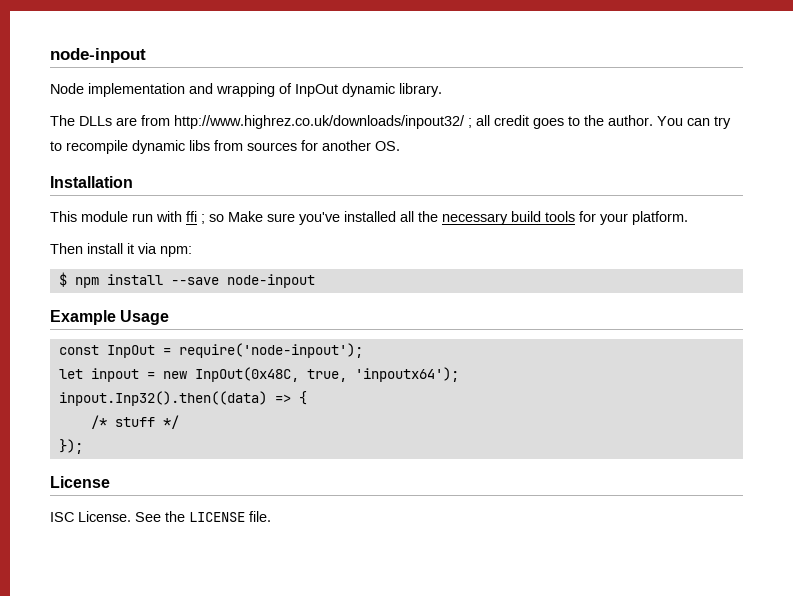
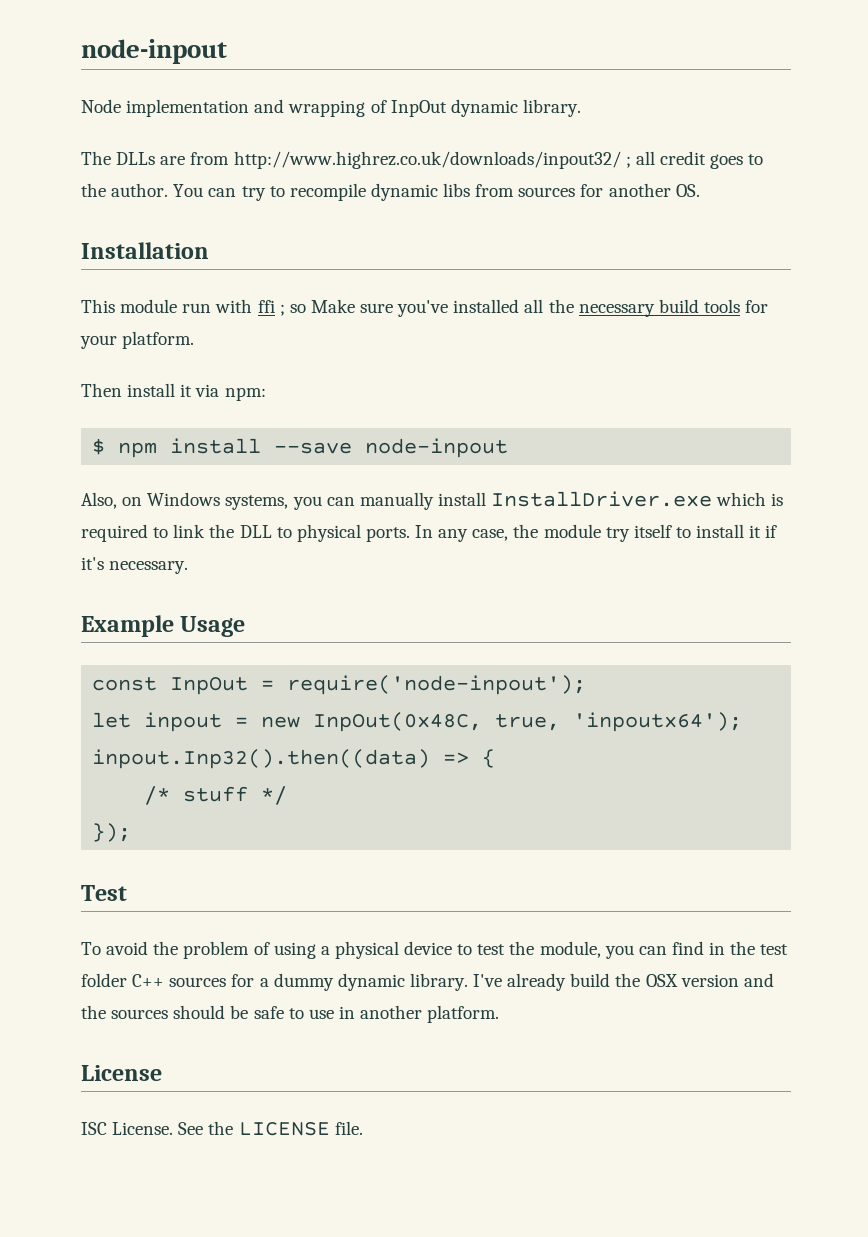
+ Also, on Windows systems, you can manually install InstallDriver.exe which is required to link the DLL to physical ports. In any case, the module try itself to install it if it's necessary.
+ Test
+ To avoid the problem of using a physical device to test the module, you can find in the test folder C++ sources for a dummy dynamic library. I've already build the OSX version and the sources should be safe to use in another platform.

